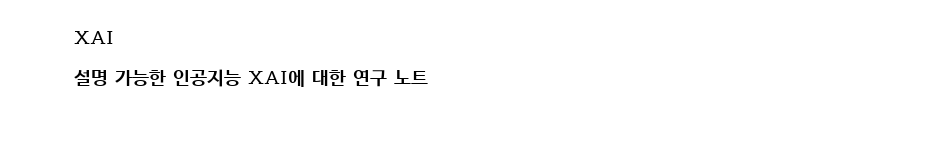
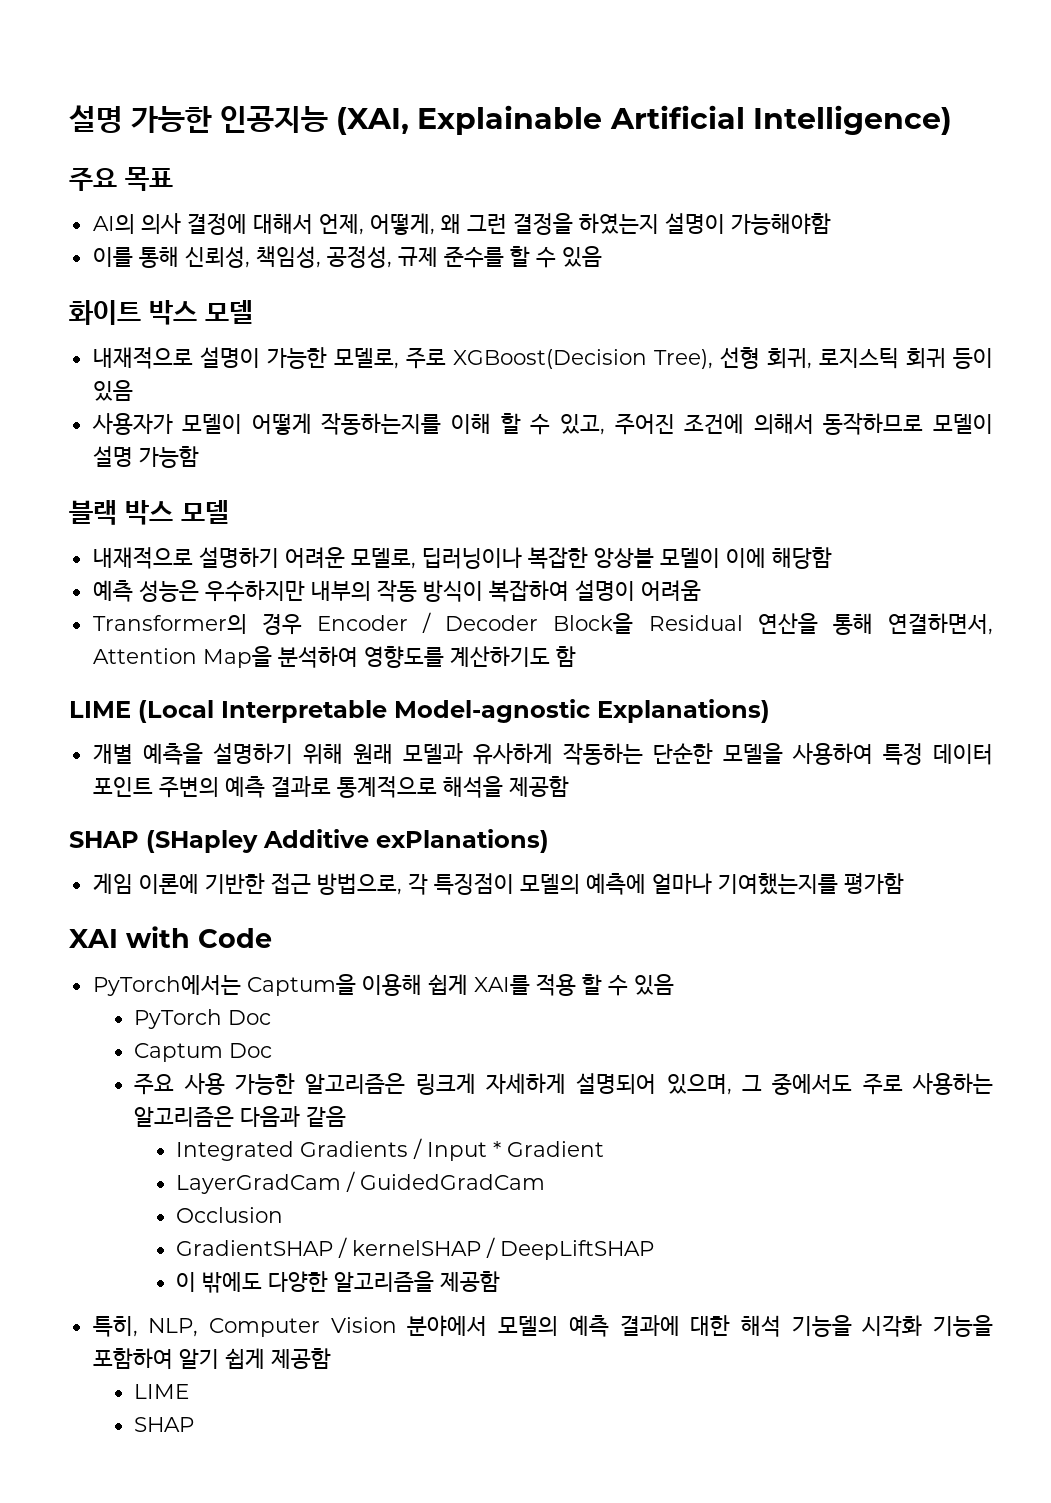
- XAI
- 설명 가능한 인공지능 XAI에 대한 연구 노트
+ 설명 가능한 인공지능 (XAI, Explainable Artificial Intelligence)
+ 주요 목표
+ AI의 의사 결정에 대해서 언제, 어떻게, 왜 그런 결정을 하였는지 설명이 가능해야함
+ 이를 통해 신뢰성, 책임성, 공정성, 규제 준수를 할 수 있음
+ 화이트 박스 모델
+ 내재적으로 설명이 가능한 모델로, 주로 XGBoost(Decision Tree), 선형 회귀, 로지스틱 회귀 등이 있음
+ 사용자가 모델이 어떻게 작동하는지를 이해 할 수 있고, 주어진 조건에 의해서 동작하므로 모델이 설명 가능함
+ 블랙 박스 모델
+ 내재적으로 설명하기 어려운 모델로, 딥러닝이나 복잡한 앙상블 모델이 이에 해당함
+ 예측 성능은 우수하지만 내부의 작동 방식이 복잡하여 설명이 어려움
+ Transformer의 경우 Encoder / Decoder Block을 Residual 연산을 통해 연결하면서, Attention Map을 분석하여 영향도를 계산하기도 함
+ LIME (Local Interpretable Model-agnostic Explanations)
+ 개별 예측을 설명하기 위해 원래 모델과 유사하게 작동하는 단순한 모델을 사용하여 특정 데이터 포인트 주변의 예측 결과로 통계적으로 해석을 제공함
+ SHAP (SHapley Additive exPlanations)
+ 게임 이론에 기반한 접근 방법으로, 각 특징점이 모델의 예측에 얼마나 기여했는지를 평가함
+ XAI with Code
+ PyTorch에서는 Captum을 이용해 쉽게 XAI를 적용 할 수 있음
+ PyTorch Doc
+ Captum Doc
+ 주요 사용 가능한 알고리즘은 링크게 자세하게 설명되어 있으며, 그 중에서도 주로 사용하는 알고리즘은 다음과 같음
+ Integrated Gradients / Input * Gradient
+ LayerGradCam / GuidedGradCam
+ Occlusion
+ GradientSHAP / kernelSHAP / DeepLiftSHAP
+ 이 밖에도 다양한 알고리즘을 제공함
+ 특히, NLP, Computer Vision 분야에서 모델의 예측 결과에 대한 해석 기능을 시각화 기능을 포함하여 알기 쉽게 제공함
+ LIME
+ SHAP

